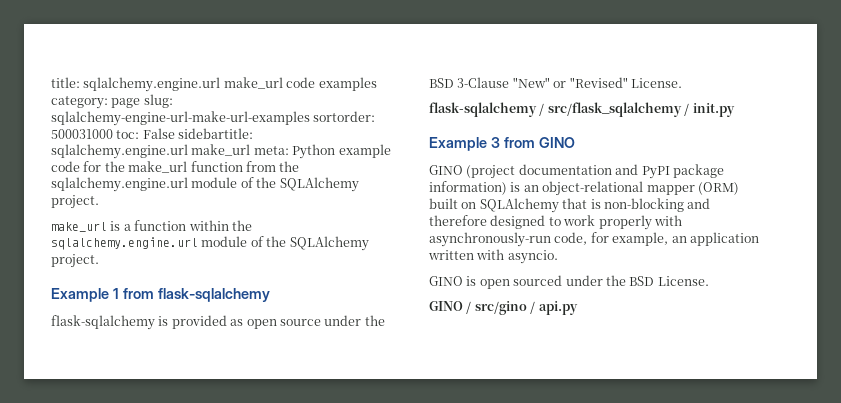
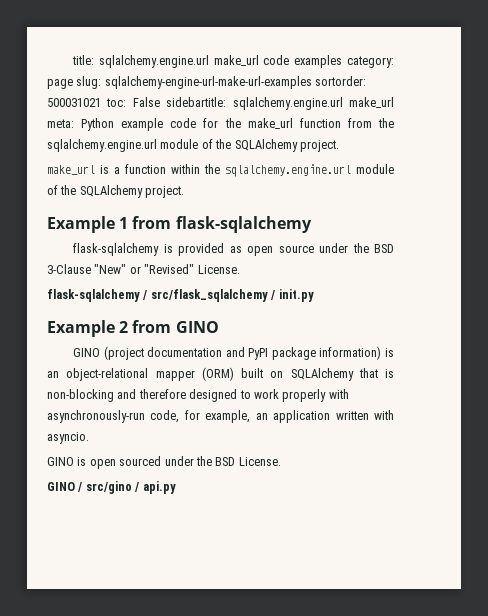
- title: sqlalchemy.engine.url make_url code examples category: page slug: sqlalchemy-engine-url-make-url-examples sortorder: 500031000 toc: False sidebartitle: sqlalchemy.engine.url make_url meta: Python example code for the make_url function from the sqlalchemy.engine.url module of the SQLAlchemy project.
+ title: sqlalchemy.engine.url make_url code examples category: page slug: sqlalchemy-engine-url-make-url-examples sortorder: 500031021 toc: False sidebartitle: sqlalchemy.engine.url make_url meta: Python example code for the make_url function from the sqlalchemy.engine.url module of the SQLAlchemy project.
- Example 3 from GINO
+ Example 2 from GINO

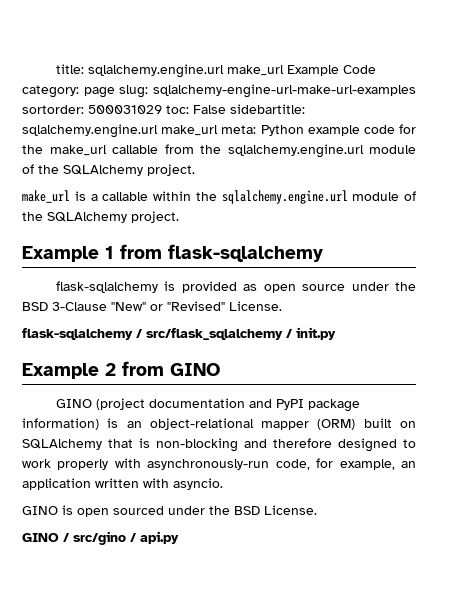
- title: sqlalchemy.engine.url make_url code examples category: page slug: sqlalchemy-engine-url-make-url-examples sortorder: 500031021 toc: False sidebartitle: sqlalchemy.engine.url make_url meta: Python example code for the make_url function from the sqlalchemy.engine.url module of the SQLAlchemy project.
+ title: sqlalchemy.engine.url make_url Example Code category: page slug: sqlalchemy-engine-url-make-url-examples sortorder: 500031029 toc: False sidebartitle: sqlalchemy.engine.url make_url meta: Python example code for the make_url callable from the sqlalchemy.engine.url module of the SQLAlchemy project.
- make_url is a function within the sqlalchemy.engine.url module of the SQLAlchemy project.
+ make_url is a callable within the sqlalchemy.engine.url module of the SQLAlchemy project.

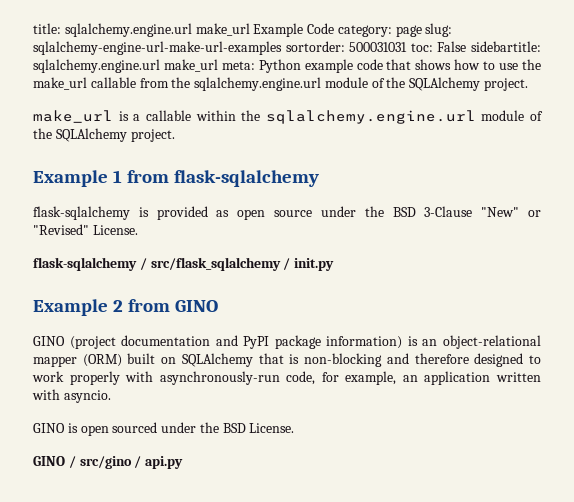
- title: sqlalchemy.engine.url make_url Example Code category: page slug: sqlalchemy-engine-url-make-url-examples sortorder: 500031029 toc: False sidebartitle: sqlalchemy.engine.url make_url meta: Python example code for the make_url callable from the sqlalchemy.engine.url module of the SQLAlchemy project.
+ title: sqlalchemy.engine.url make_url Example Code category: page slug: sqlalchemy-engine-url-make-url-examples sortorder: 500031031 toc: False sidebartitle: sqlalchemy.engine.url make_url meta: Python example code that shows how to use the make_url callable from the sqlalchemy.engine.url module of the SQLAlchemy project.

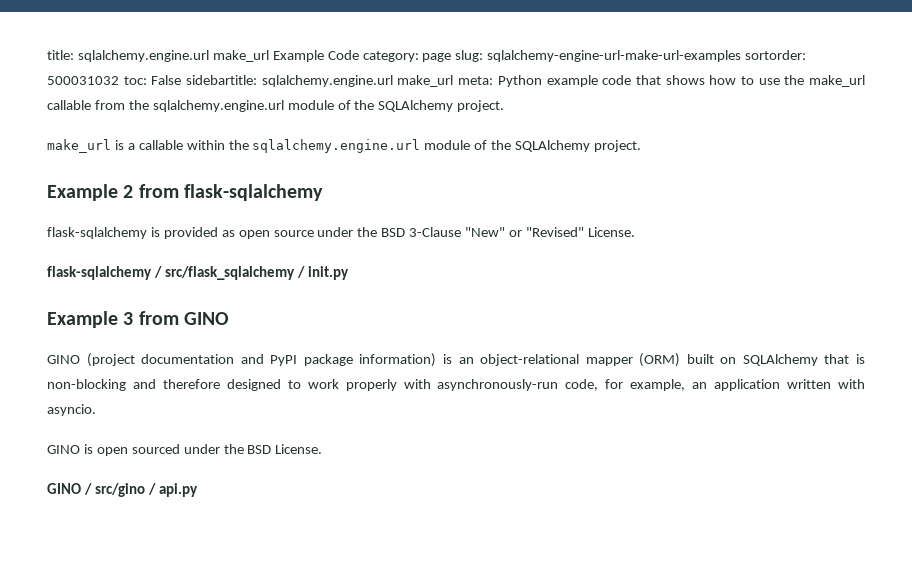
- title: sqlalchemy.engine.url make_url Example Code category: page slug: sqlalchemy-engine-url-make-url-examples sortorder: 500031031 toc: False sidebartitle: sqlalchemy.engine.url make_url meta: Python example code that shows how to use the make_url callable from the sqlalchemy.engine.url module of the SQLAlchemy project.
+ title: sqlalchemy.engine.url make_url Example Code category: page slug: sqlalchemy-engine-url-make-url-examples sortorder: 500031032 toc: False sidebartitle: sqlalchemy.engine.url make_url meta: Python example code that shows how to use the make_url callable from the sqlalchemy.engine.url module of the SQLAlchemy project.
- Example 1 from flask-sqlalchemy
+ Example 2 from flask-sqlalchemy
- Example 2 from GINO
+ Example 3 from GINO

